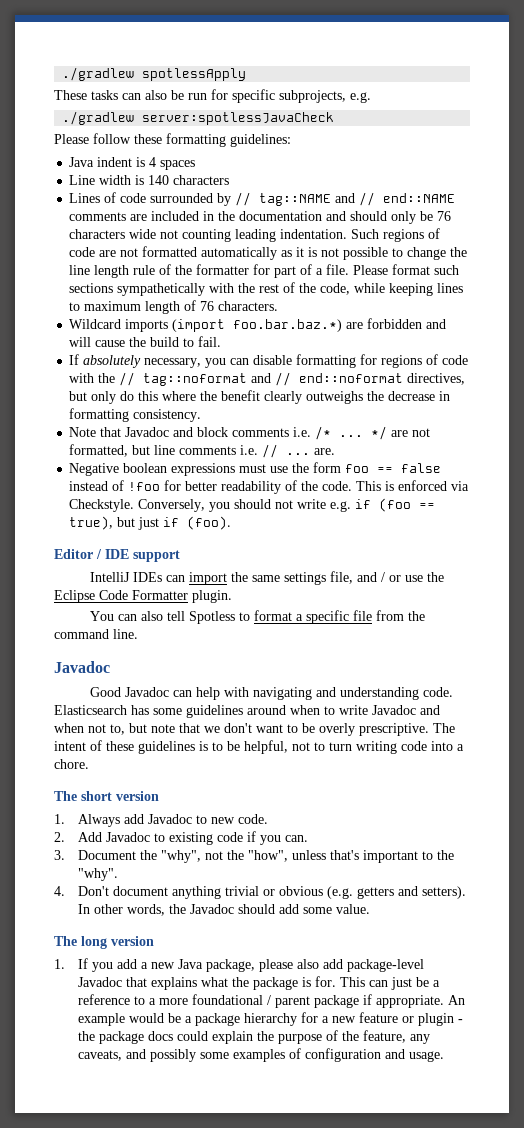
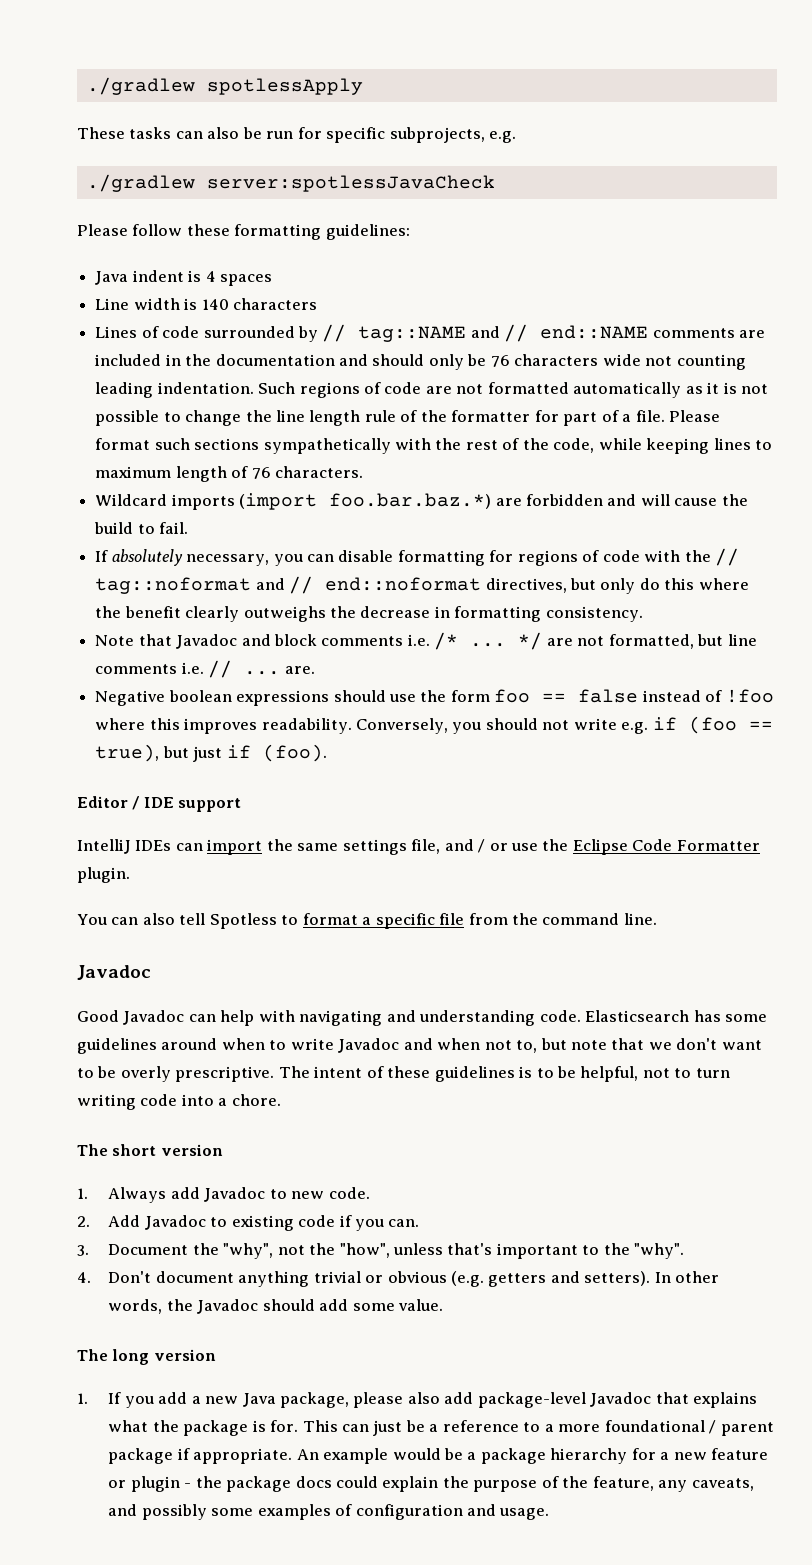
- Negative boolean expressions must use the form foo == false instead of !foo for better readability of the code. This is enforced via Checkstyle.
+ Negative boolean expressions should use the form foo == false instead of !foo where this improves readability.

